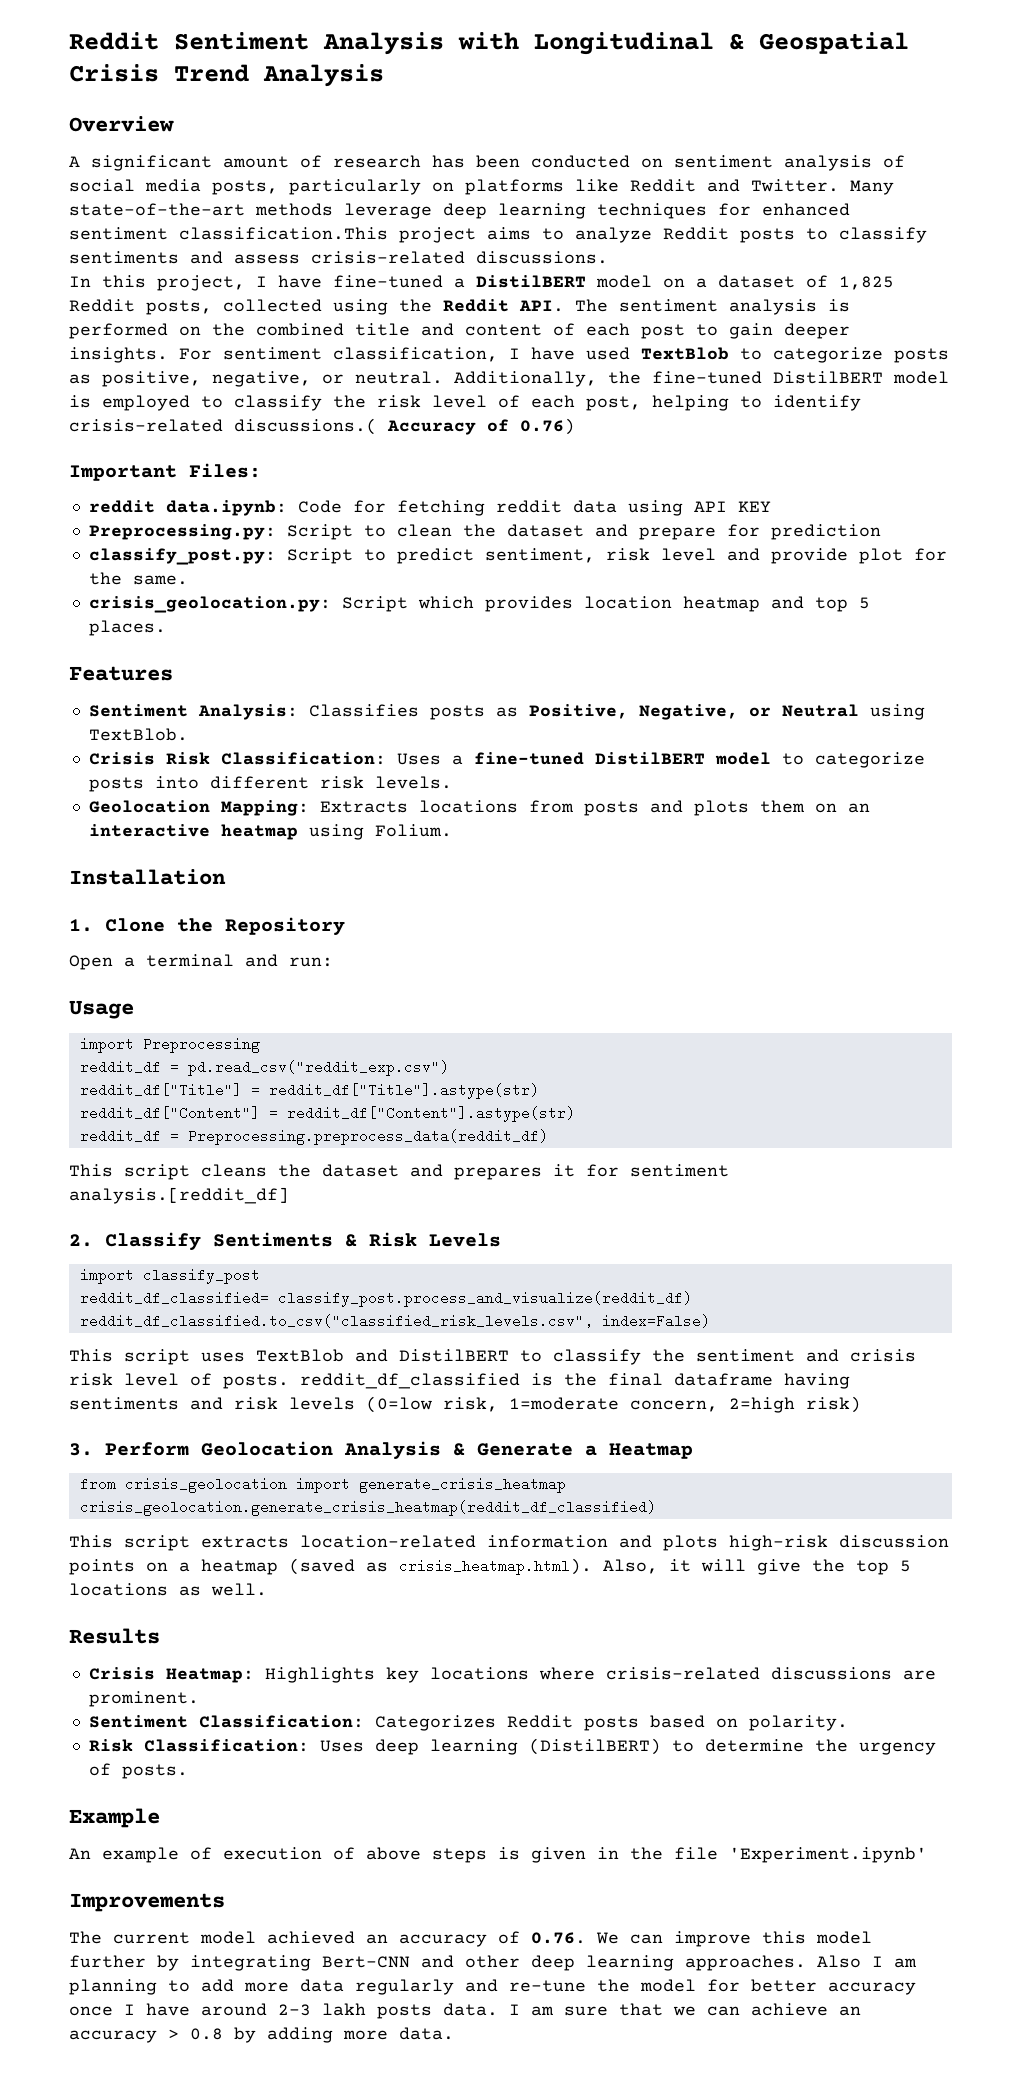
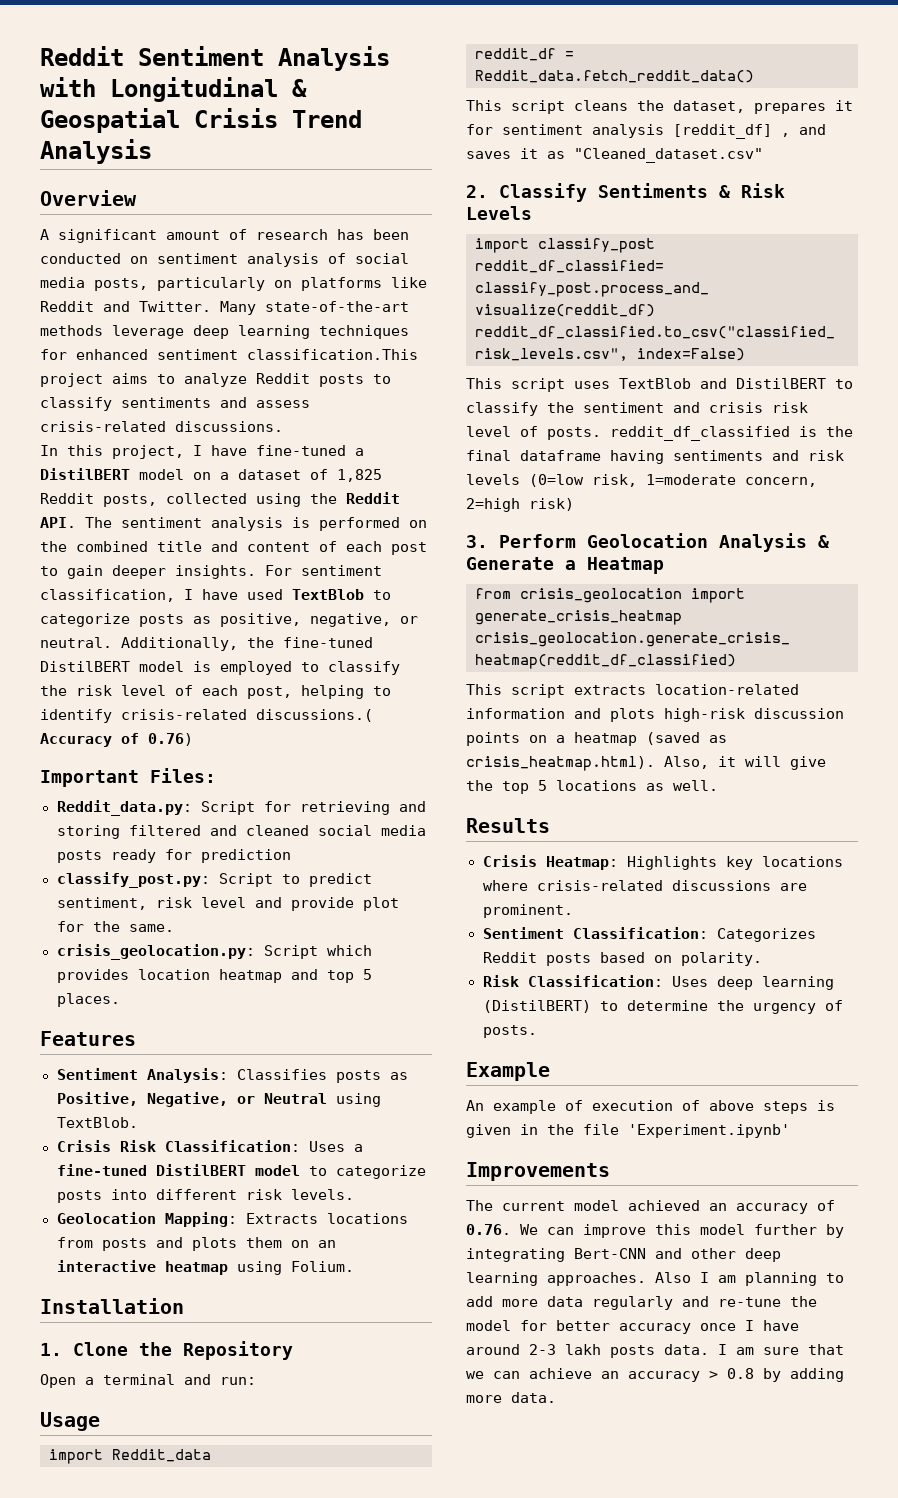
- reddit data.ipynb: Code for fetching reddit data using API KEY
- Preprocessing.py: Script to clean the dataset and prepare for prediction
+ Reddit_data.py: Script for retrieving and storing filtered and cleaned social media posts ready for prediction
- import Preprocessing
- reddit_df = pd.read_csv("reddit_exp.csv")
- reddit_df["Title"] = reddit_df["Title"].astype(str)
- reddit_df["Content"] = reddit_df["Content"].astype(str)
- reddit_df = Preprocessing.preprocess_data(reddit_df)
+ import Reddit_data
+ reddit_df = Reddit_data.fetch_reddit_data()
- This script cleans the dataset and prepares it for sentiment analysis.[reddit_df]
+ This script cleans the dataset, prepares it for sentiment analysis [reddit_df] , and saves it as "Cleaned_dataset.csv"

